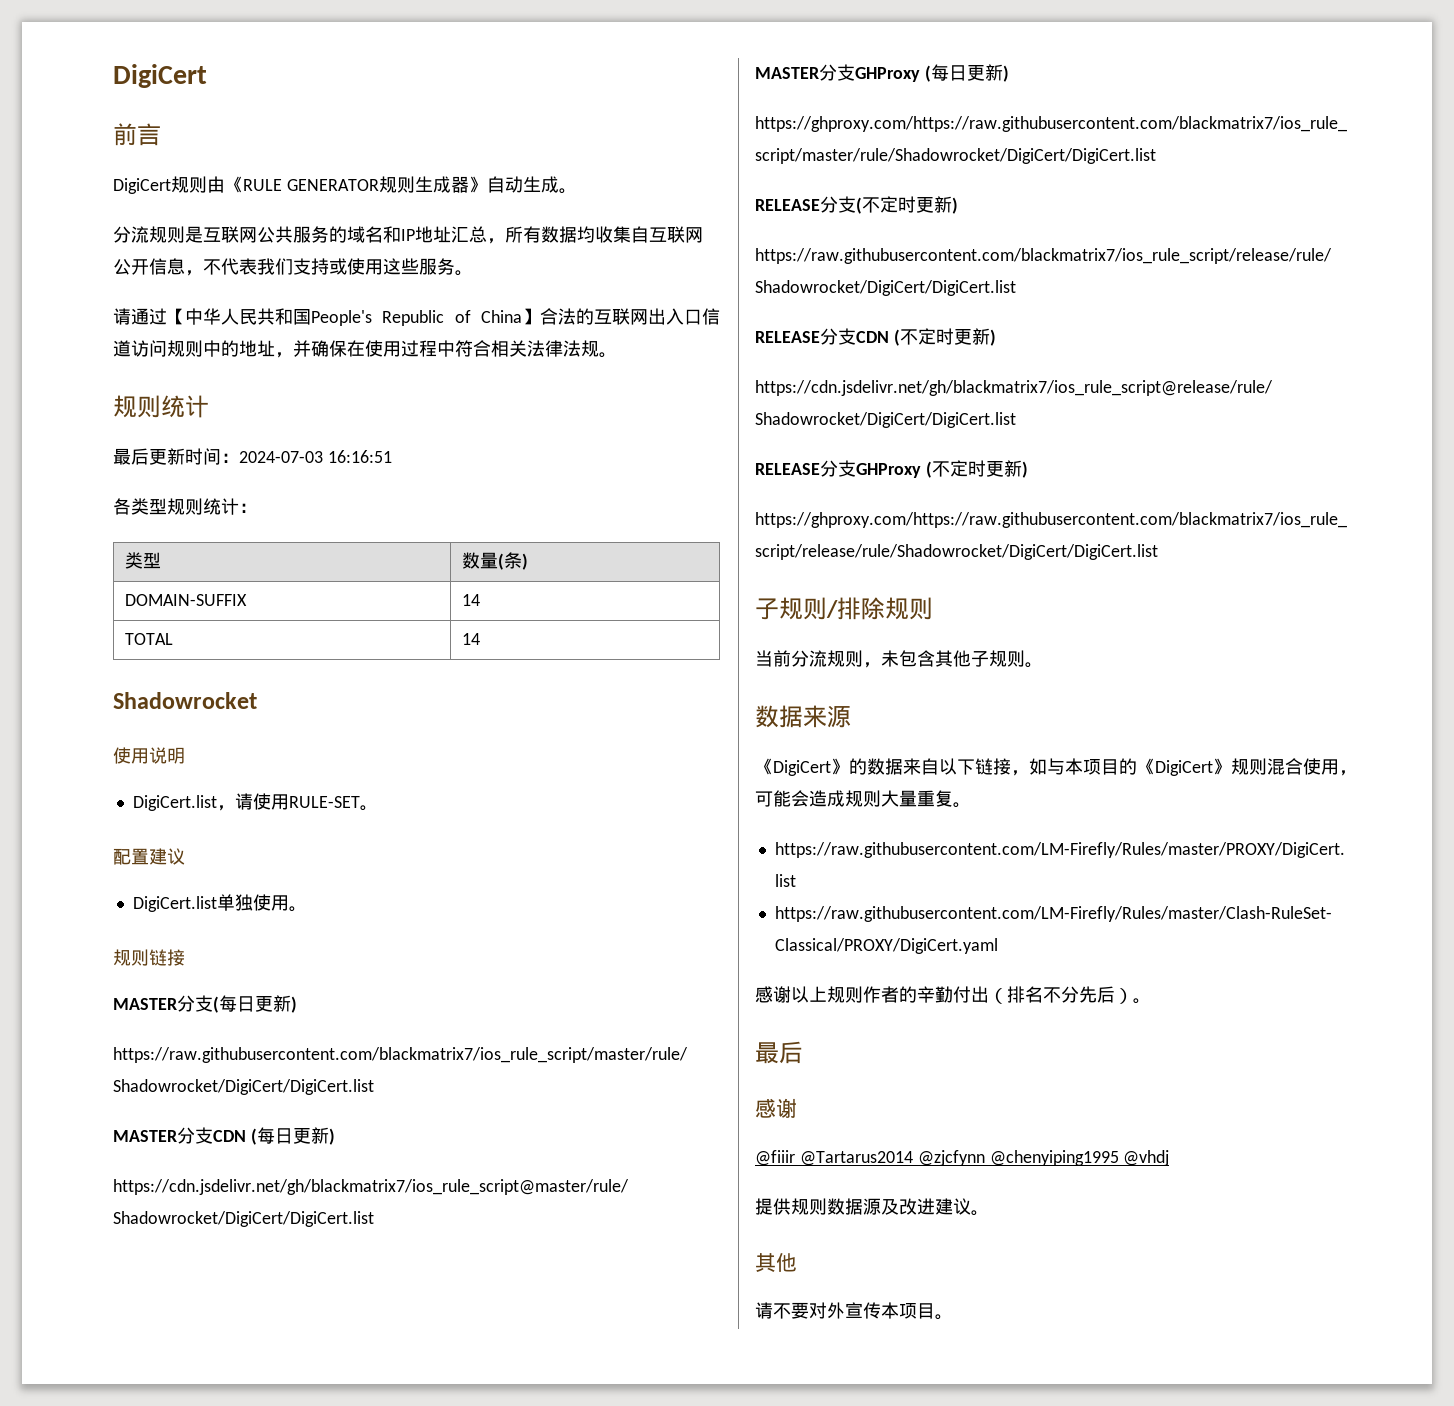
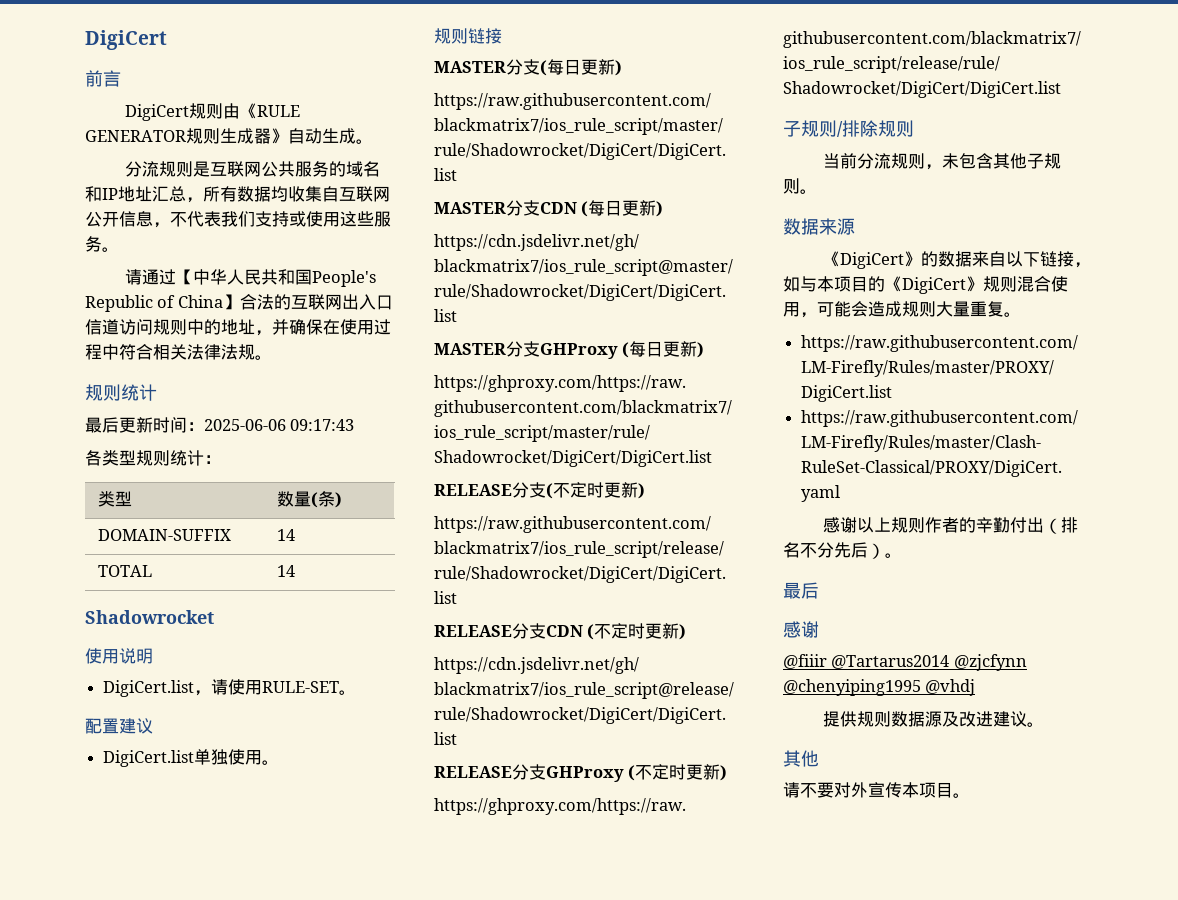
- 最后更新时间：2024-07-03 16:16:51
+ 最后更新时间：2025-06-06 09:17:43

